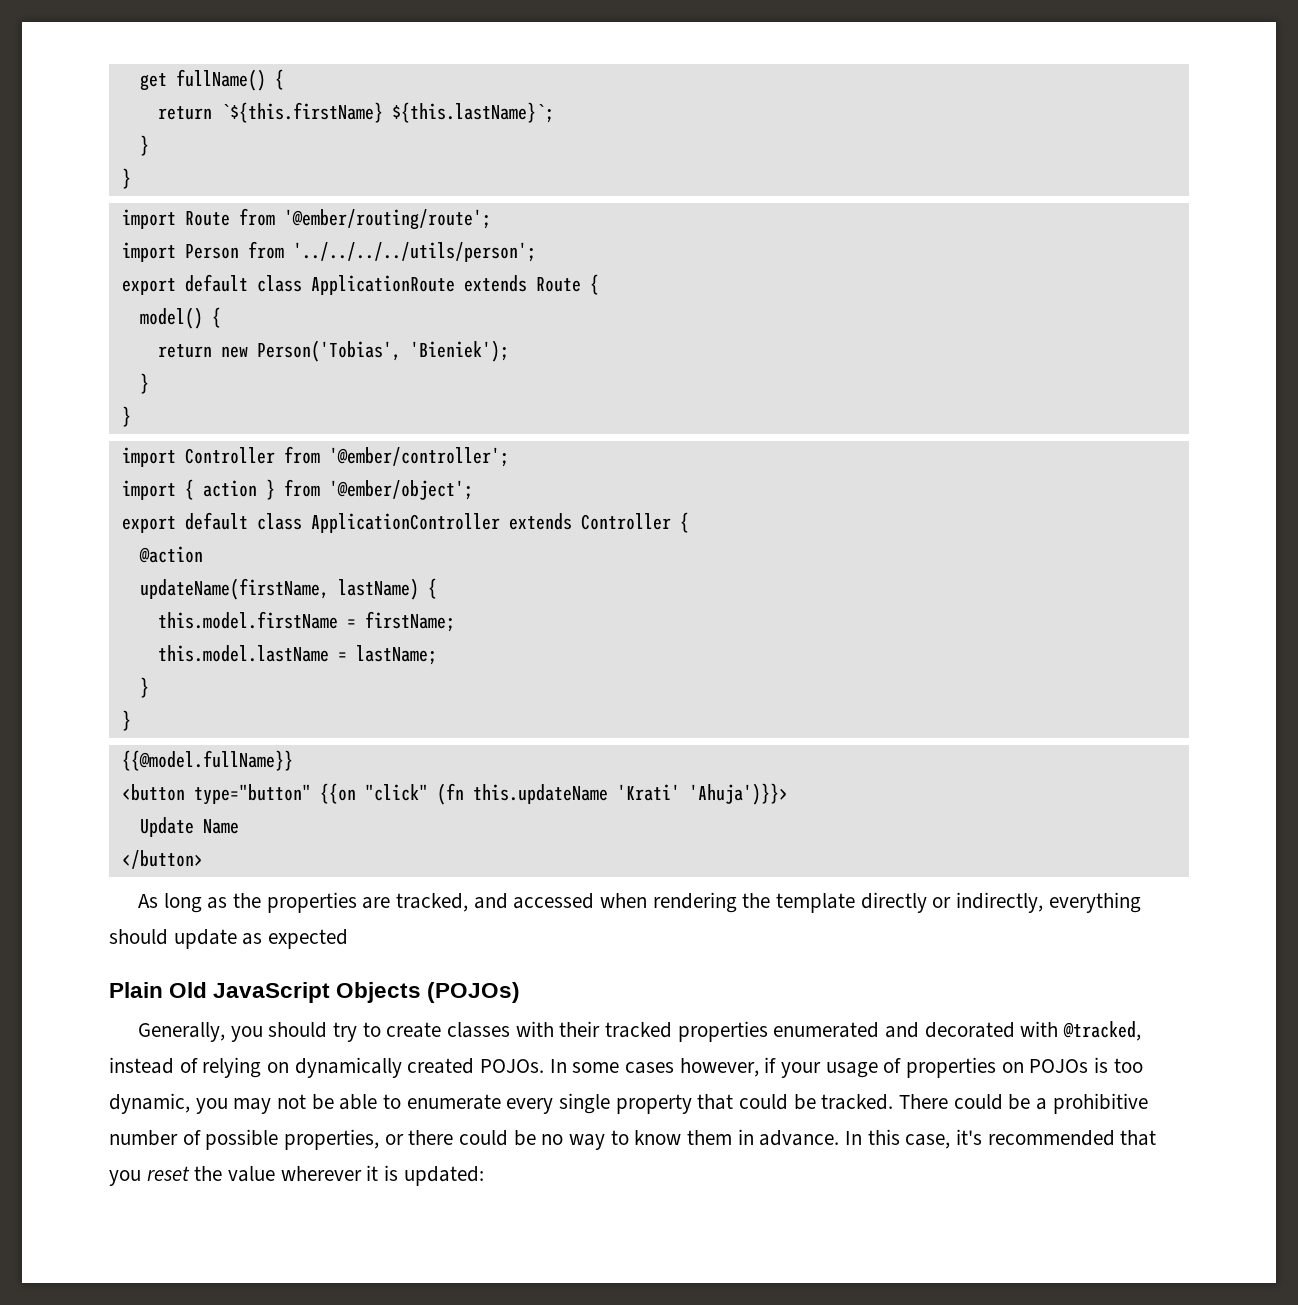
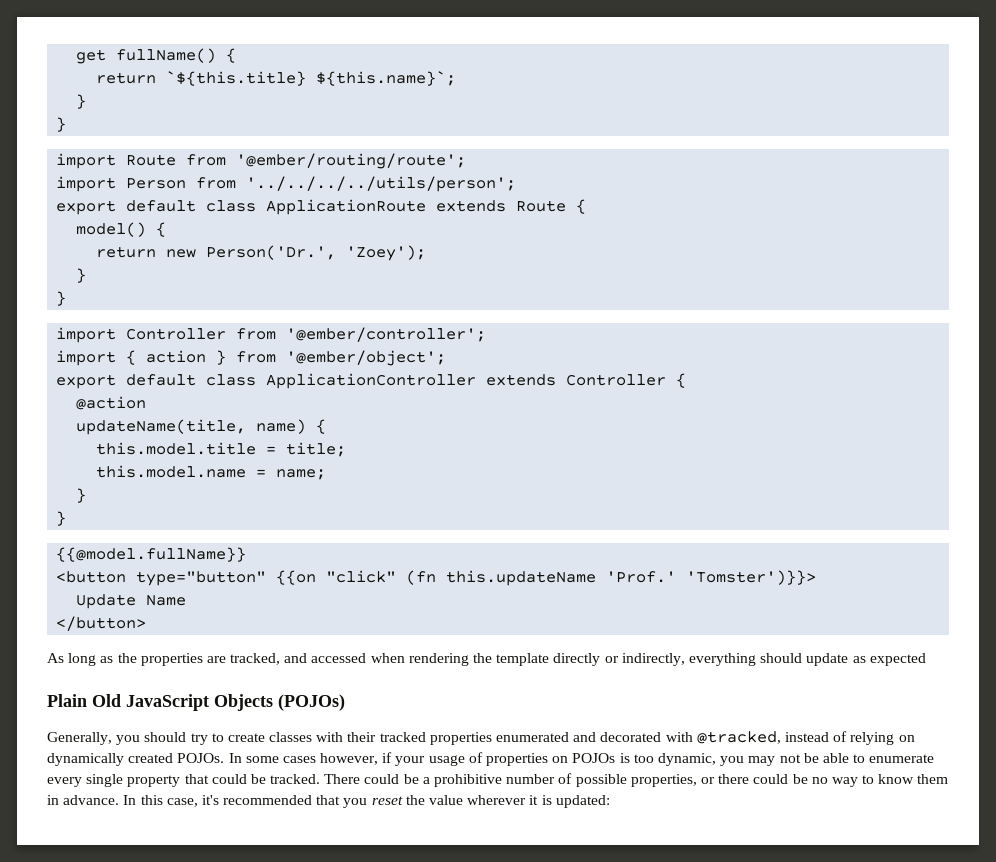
- return `${this.firstName} ${this.lastName}`;
+ return `${this.title} ${this.name}`;
- return new Person('Tobias', 'Bieniek');
+ return new Person('Dr.', 'Zoey');
- updateName(firstName, lastName) {
- this.model.firstName = firstName;
- this.model.lastName = lastName;
+ updateName(title, name) {
+ this.model.title = title;
+ this.model.name = name;
- <button type="button" {{on "click" (fn this.updateName 'Krati' 'Ahuja')}}>
+ <button type="button" {{on "click" (fn this.updateName 'Prof.' 'Tomster')}}>

